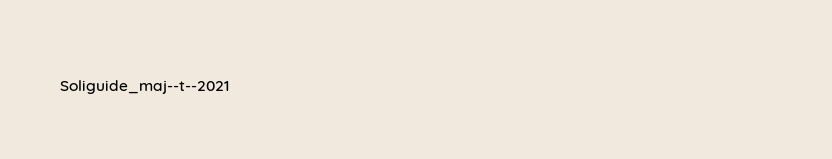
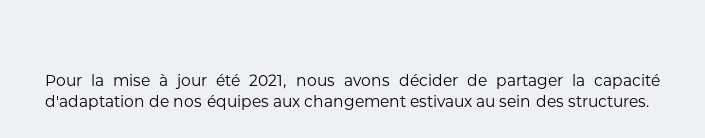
- Soliguide_maj--t--2021
+ Pour la mise à jour été 2021, nous avons décider de partager la capacité d'adaptation de nos équipes aux changement estivaux au sein des structures.

